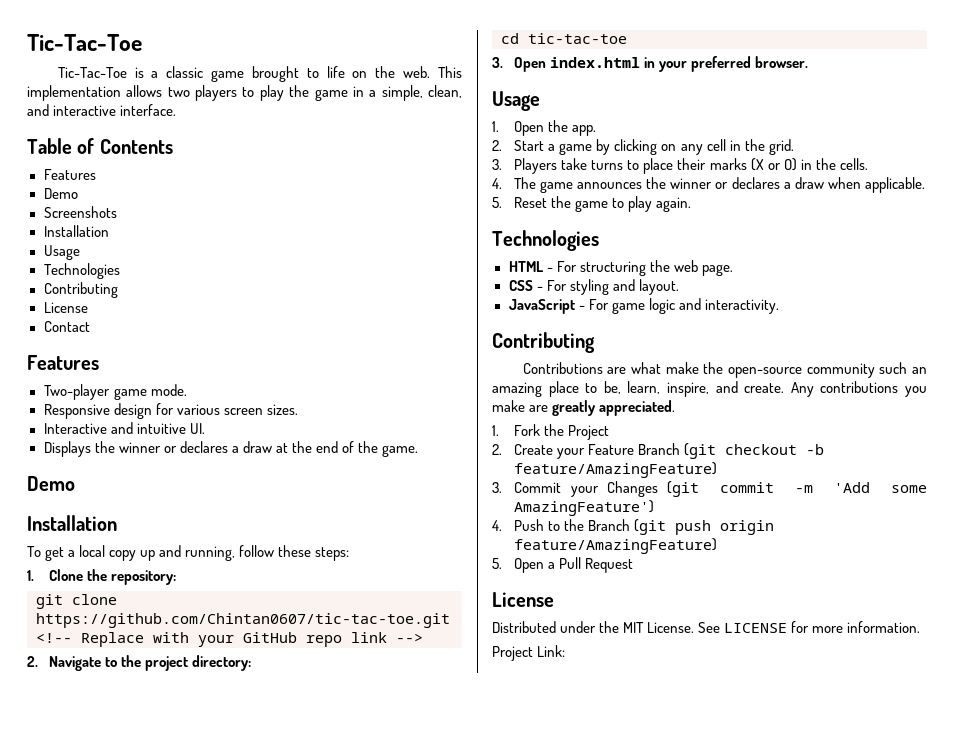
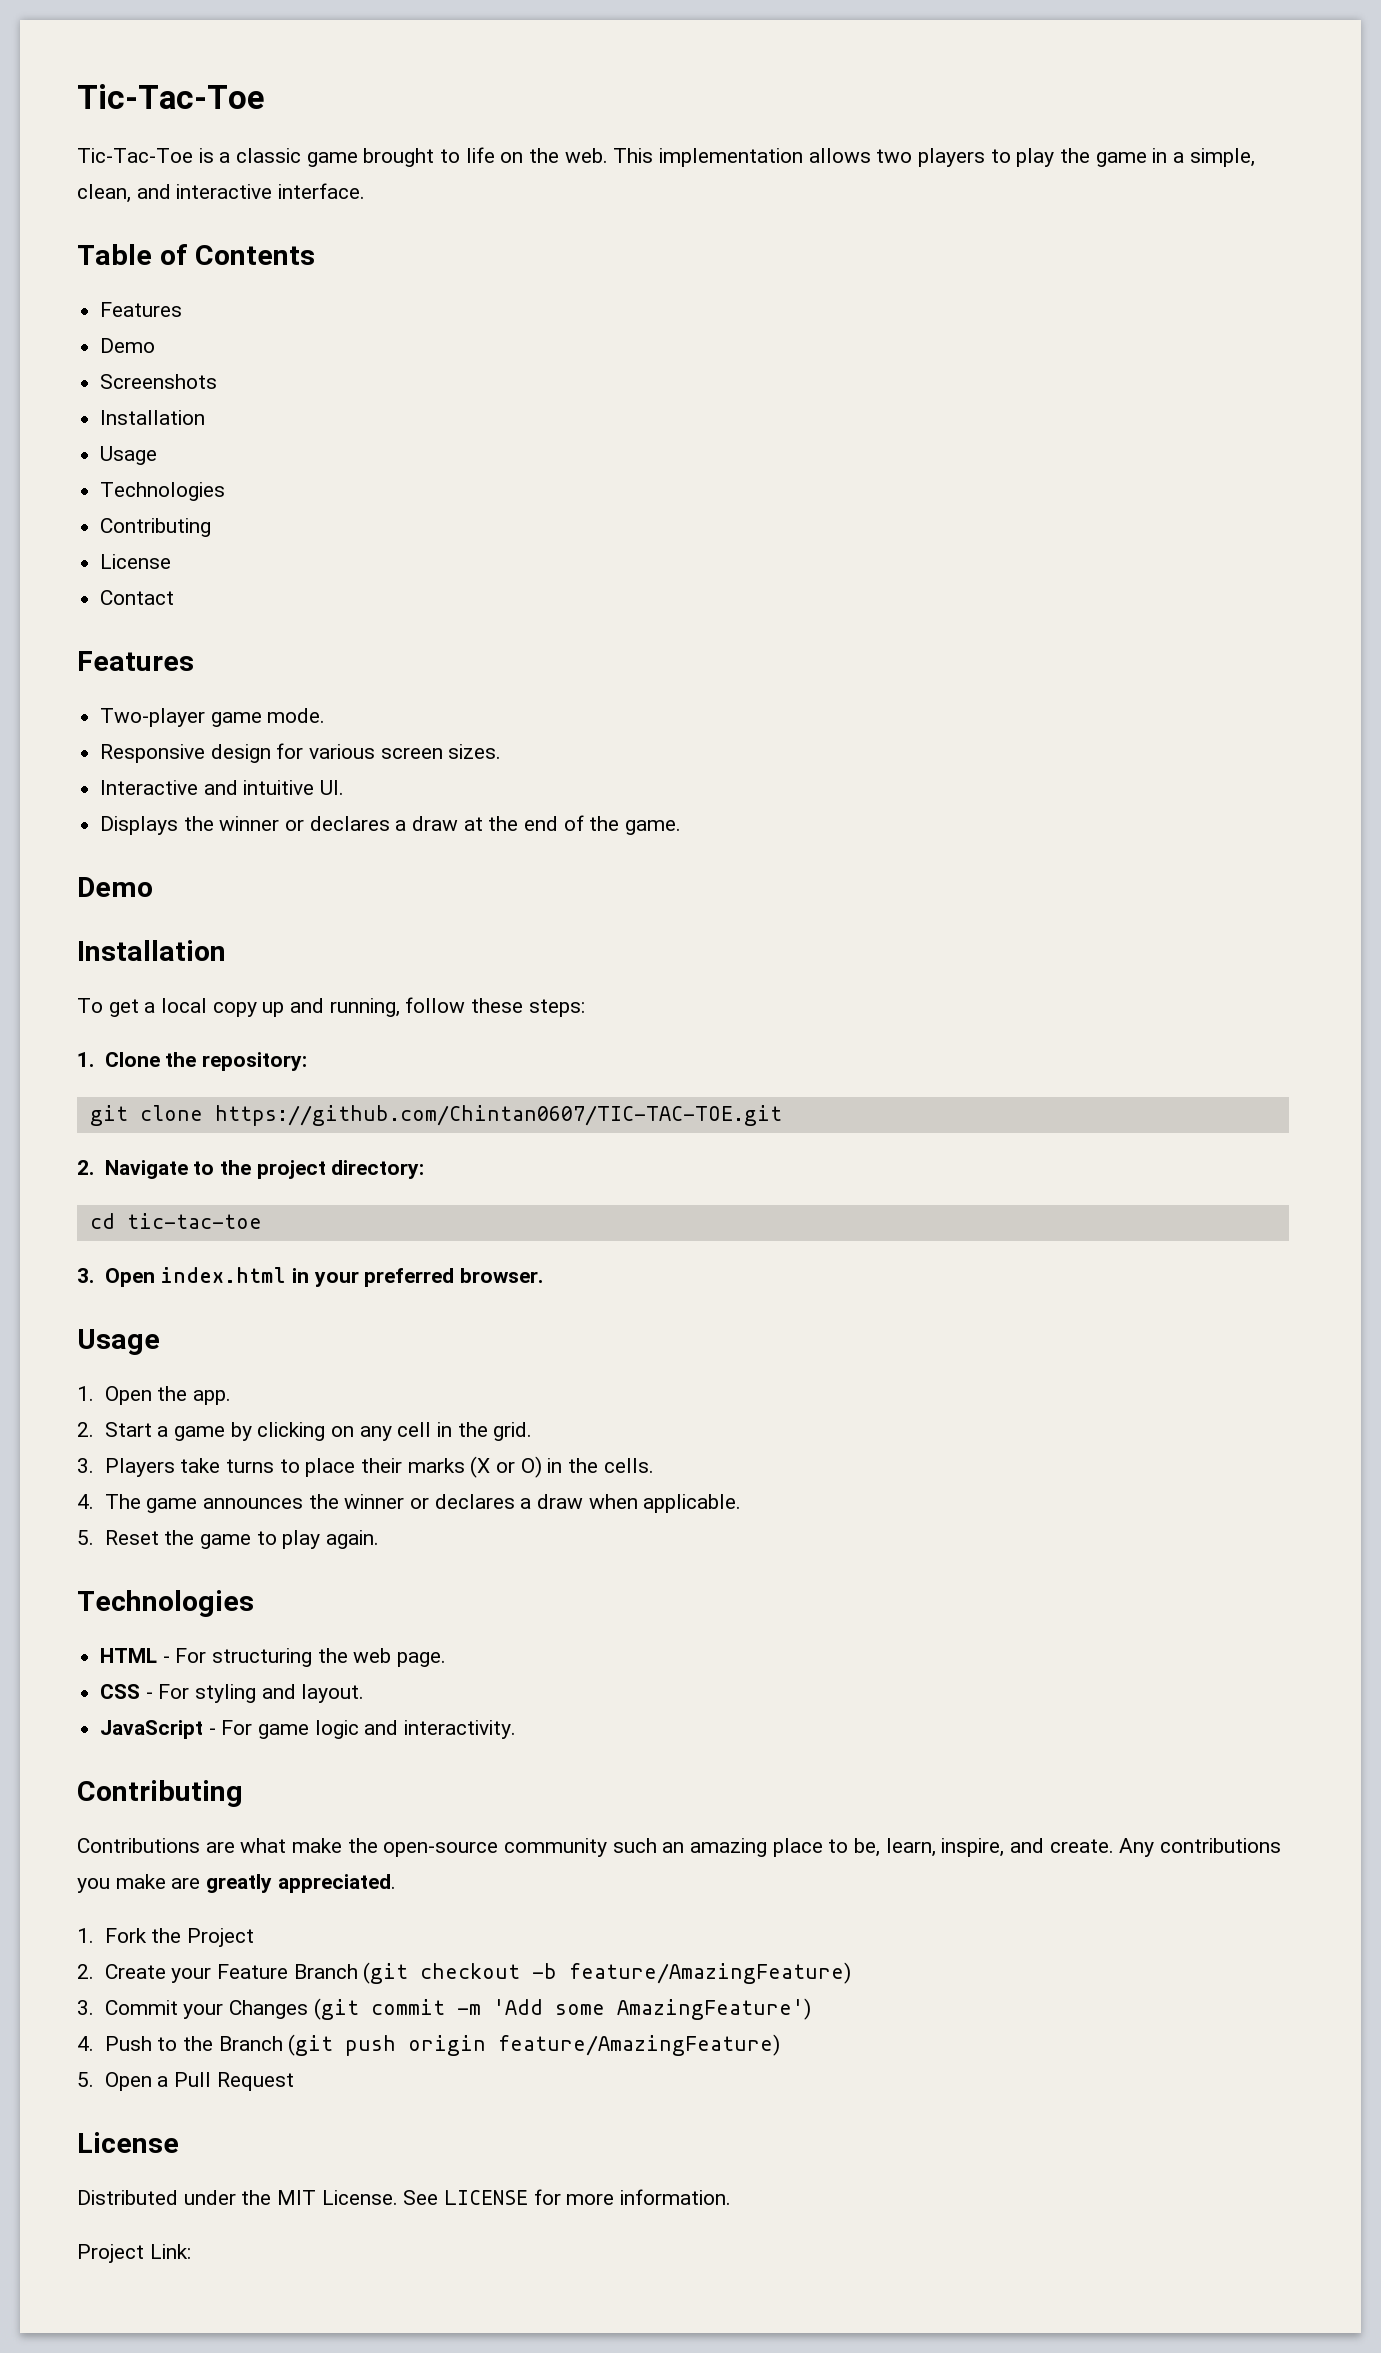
- git clone https://github.com/Chintan0607/tic-tac-toe.git <!-- Replace with your GitHub repo link -->
+ git clone https://github.com/Chintan0607/TIC-TAC-TOE.git

